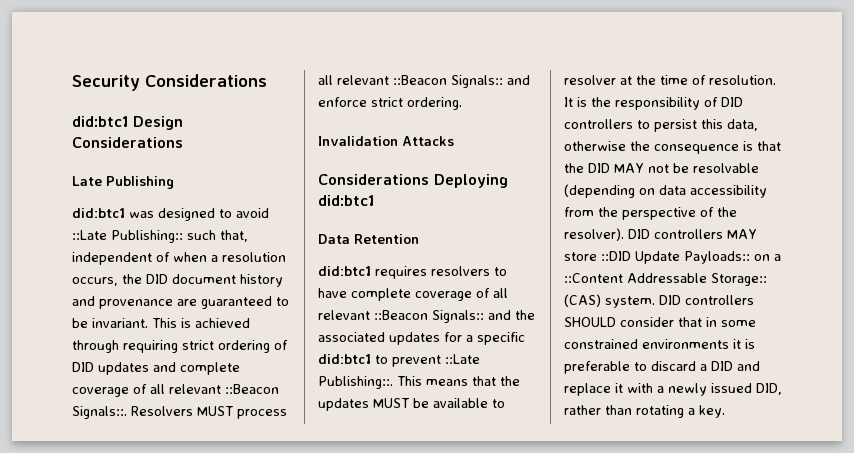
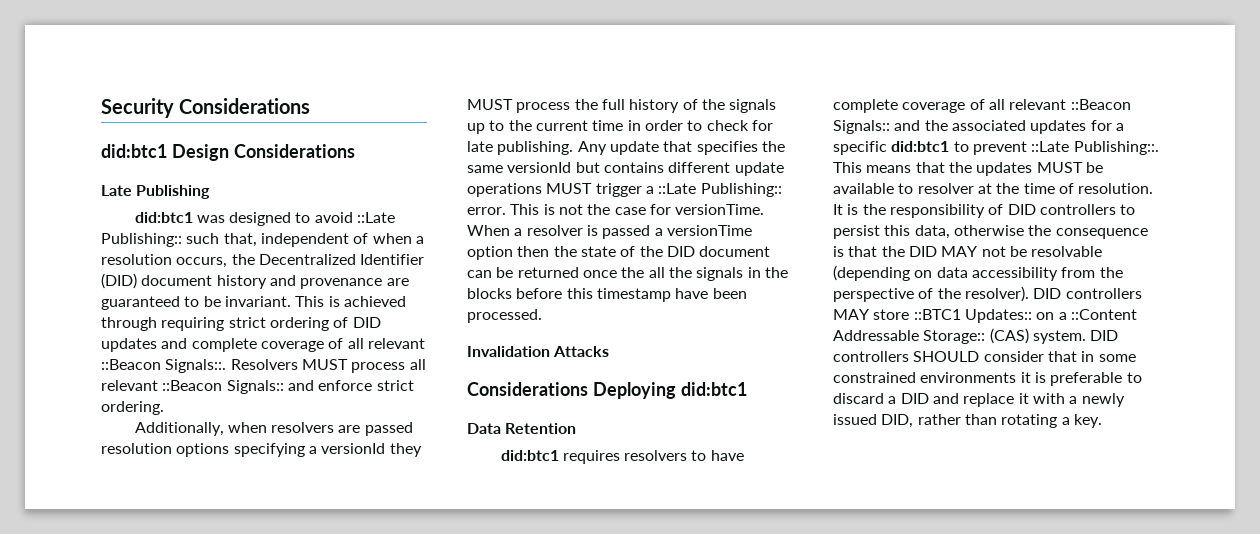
- did:btc1 was designed to avoid ::Late Publishing:: such that, independent of when a resolution occurs, the DID document history and provenance are guaranteed to be invariant.
+ did:btc1 was designed to avoid ::Late Publishing:: such that, independent of when a resolution occurs, the Decentralized Identifier (DID) document history and provenance are guaranteed to be invariant.
+ Additionally, when resolvers are passed resolution options specifying a versionId they MUST process the full history of the signals up to the current time in order to check for late publishing. Any update that specifies the same versionId but contains different update operations MUST trigger a ::Late Publishing:: error. This is not the case for versionTime. When a resolver is passed a versionTime option then the state of the DID document can be returned once the all the signals in the blocks before this timestamp have been processed.
- DID controllers MAY store ::DID Update Payloads:: on a ::Content Addressable Storage:: (CAS) system.
+ DID controllers MAY store ::BTC1 Updates:: on a ::Content Addressable Storage:: (CAS) system.

